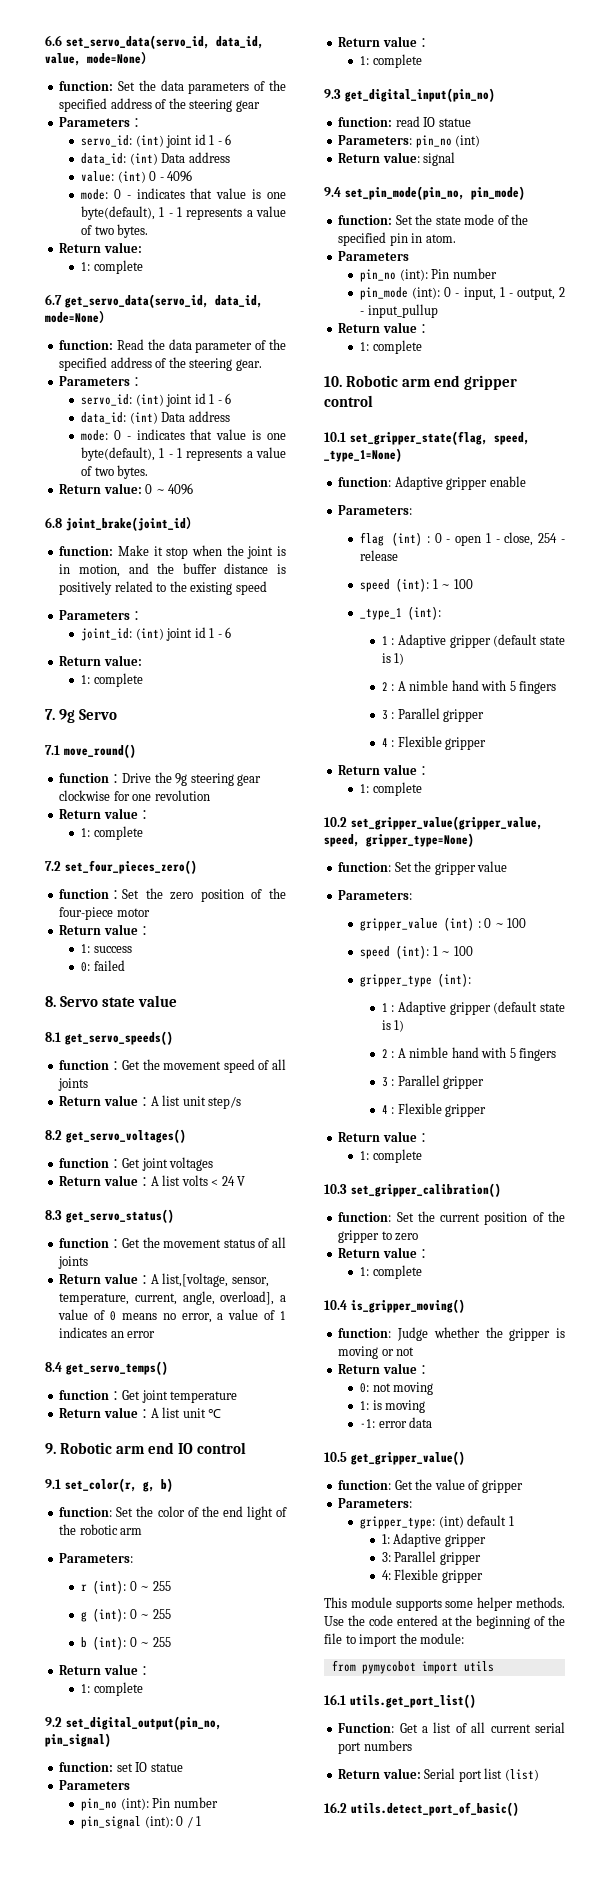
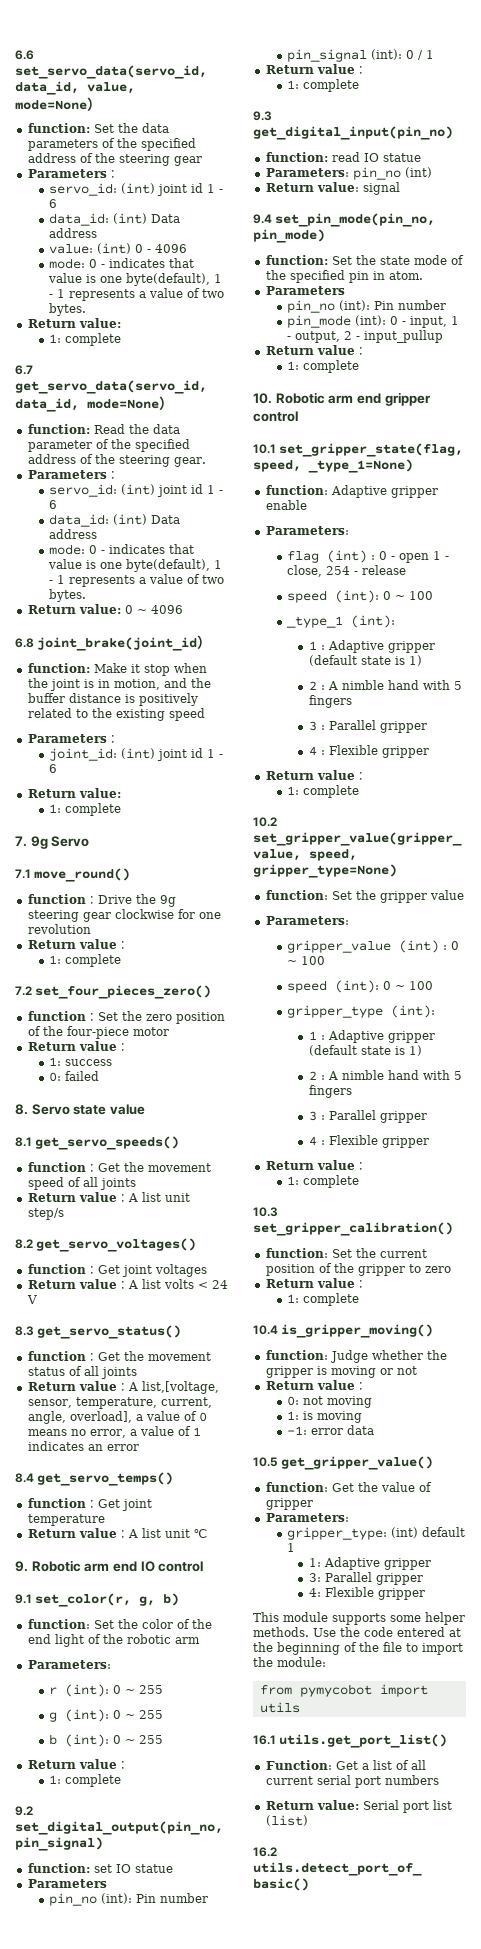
  flag (int) : 0 - open 1 - close, 254 - release
- speed (int): 1 ~ 100
+ speed (int): 0 ~ 100
  gripper_value (int) : 0 ~ 100
- speed (int): 1 ~ 100
+ speed (int): 0 ~ 100

